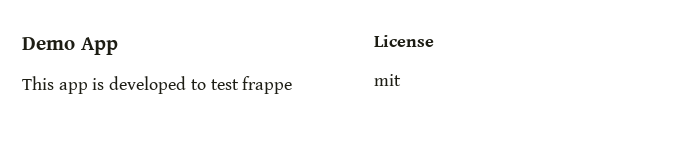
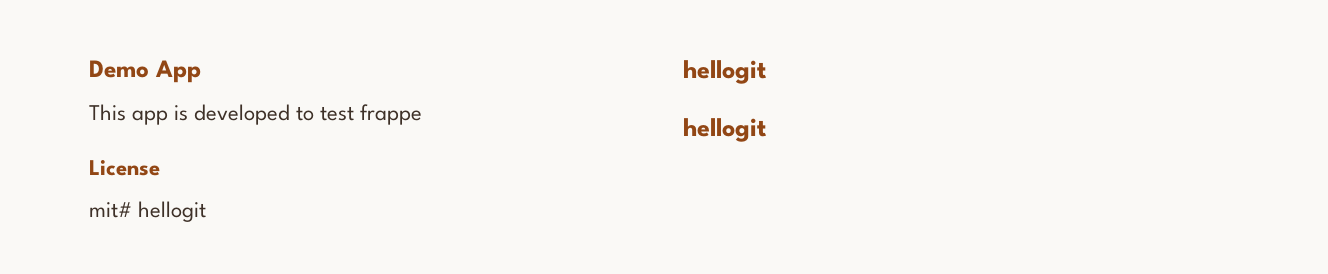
- mit
+ mit# hellogit
+ hellogit
+ hellogit

